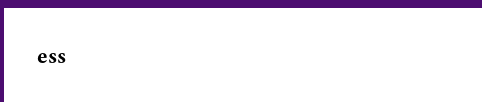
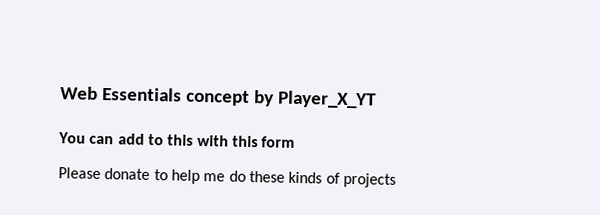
- ess
+ Web Essentials concept by Player_X_YT
+ You can add to this with this form
+ Please donate to help me do these kinds of projects

